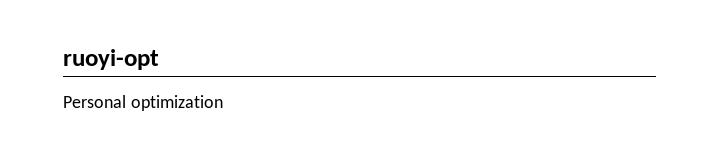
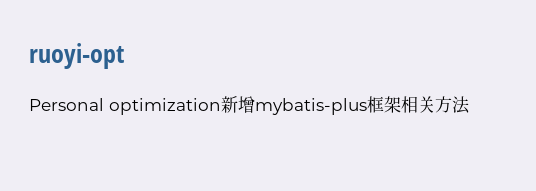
- Personal optimization
+ Personal optimization新增mybatis-plus框架相关方法

